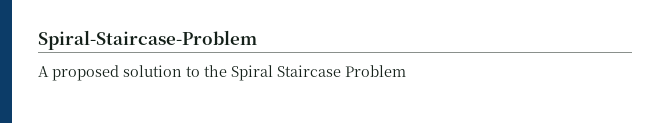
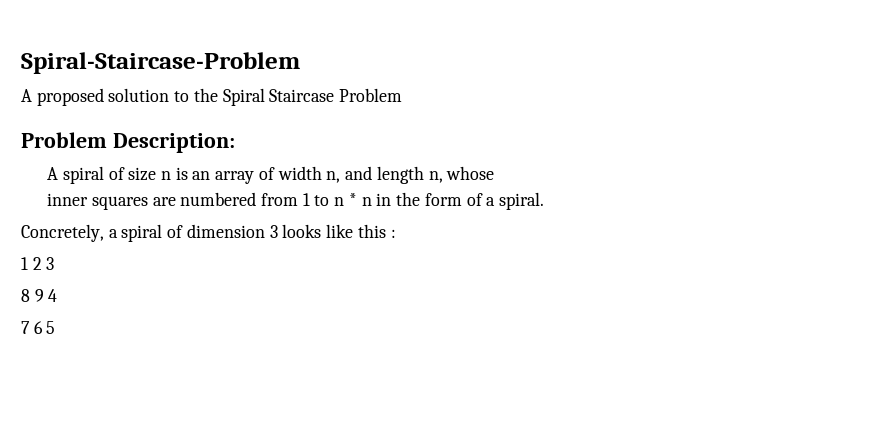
+ Problem Description:
+ A spiral of size n is an array of width n, and length n, whose
+ inner squares are numbered from 1 to n * n in the form of a spiral.
+ Concretely, a spiral of dimension 3 looks like this :
+ 1 2 3
+ 8 9 4
+ 7 6 5

